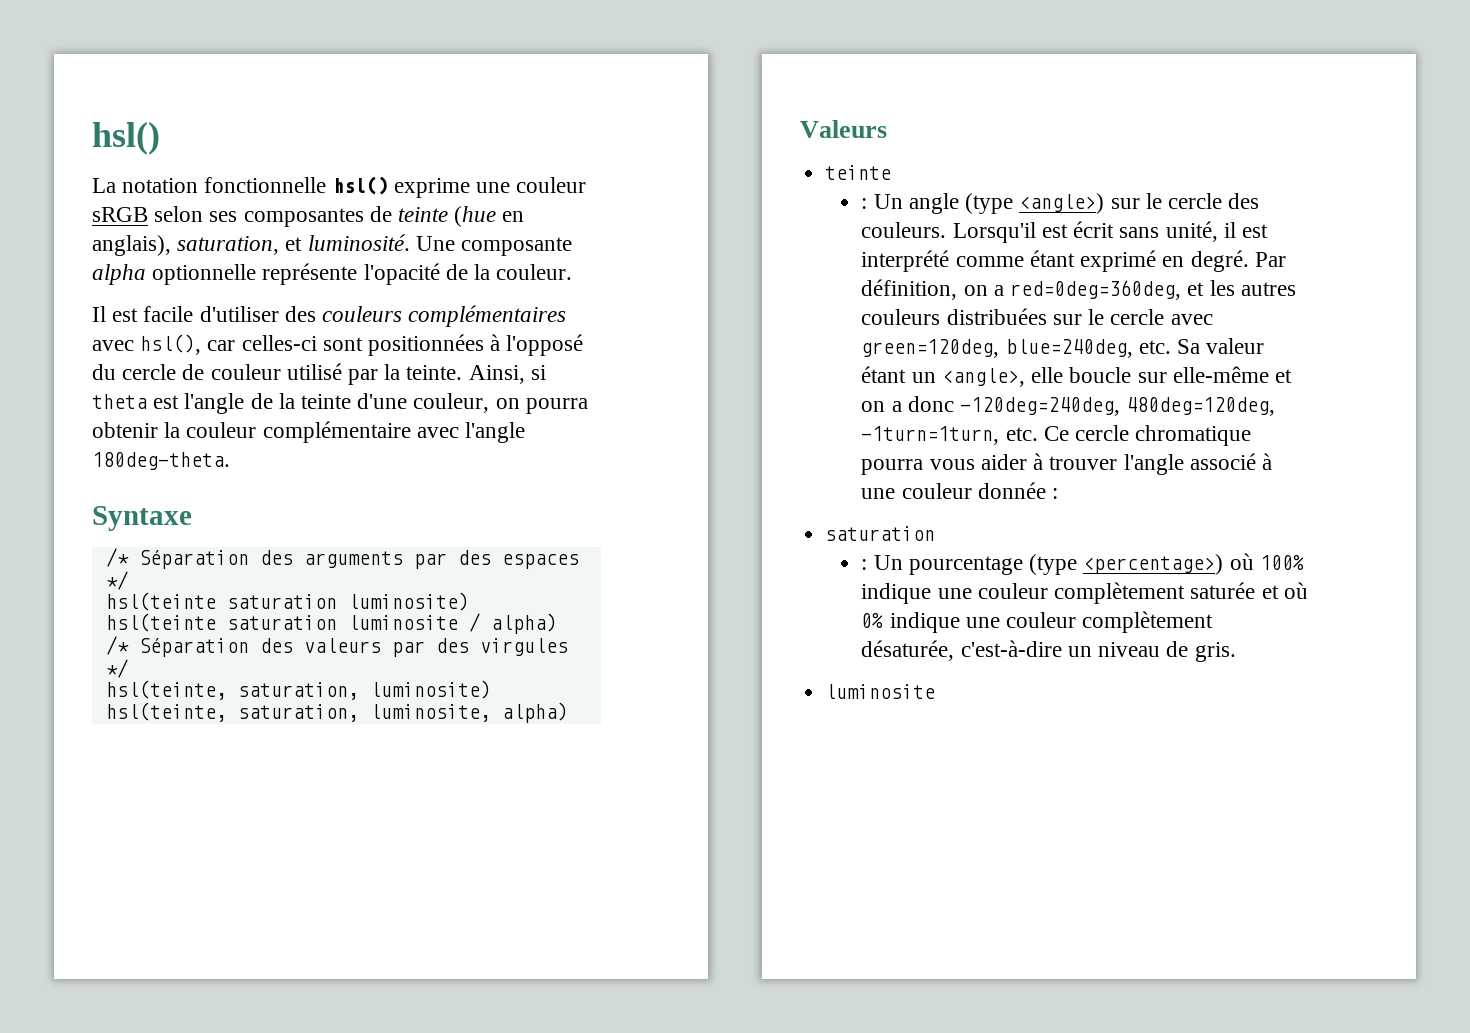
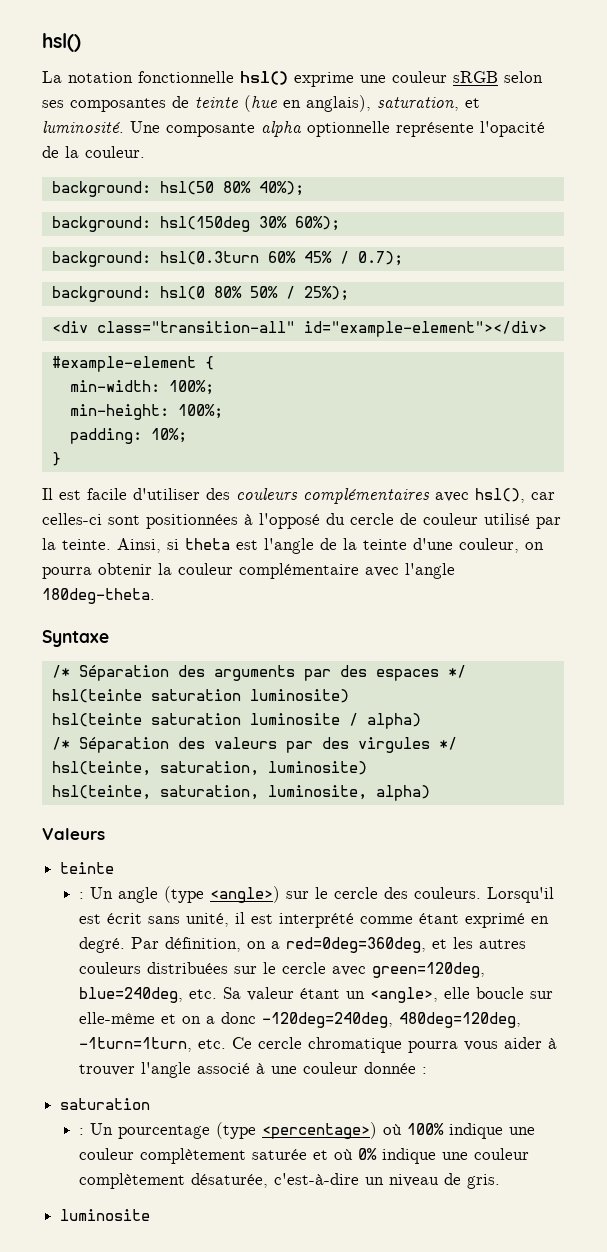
+ background: hsl(50 80% 40%);
+ background: hsl(150deg 30% 60%);
+ background: hsl(0.3turn 60% 45% / 0.7);
+ background: hsl(0 80% 50% / 25%);
+ <div class="transition-all" id="example-element"></div>
+ #example-element {
+ min-width: 100%;
+ min-height: 100%;
+ padding: 10%;
+ }

